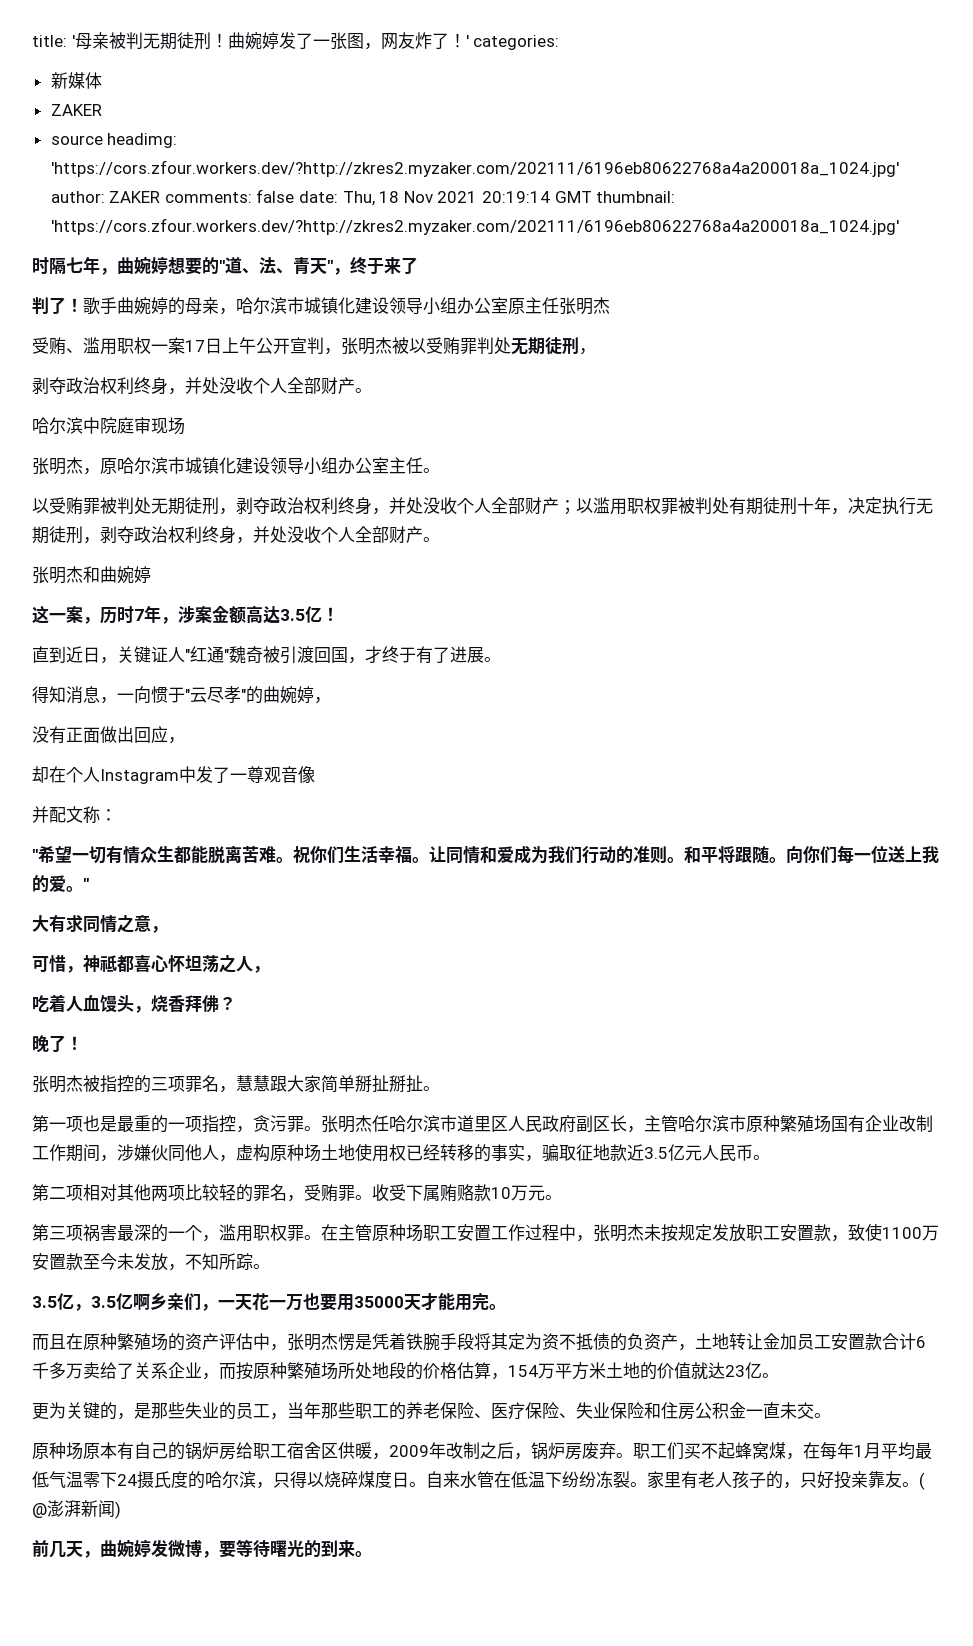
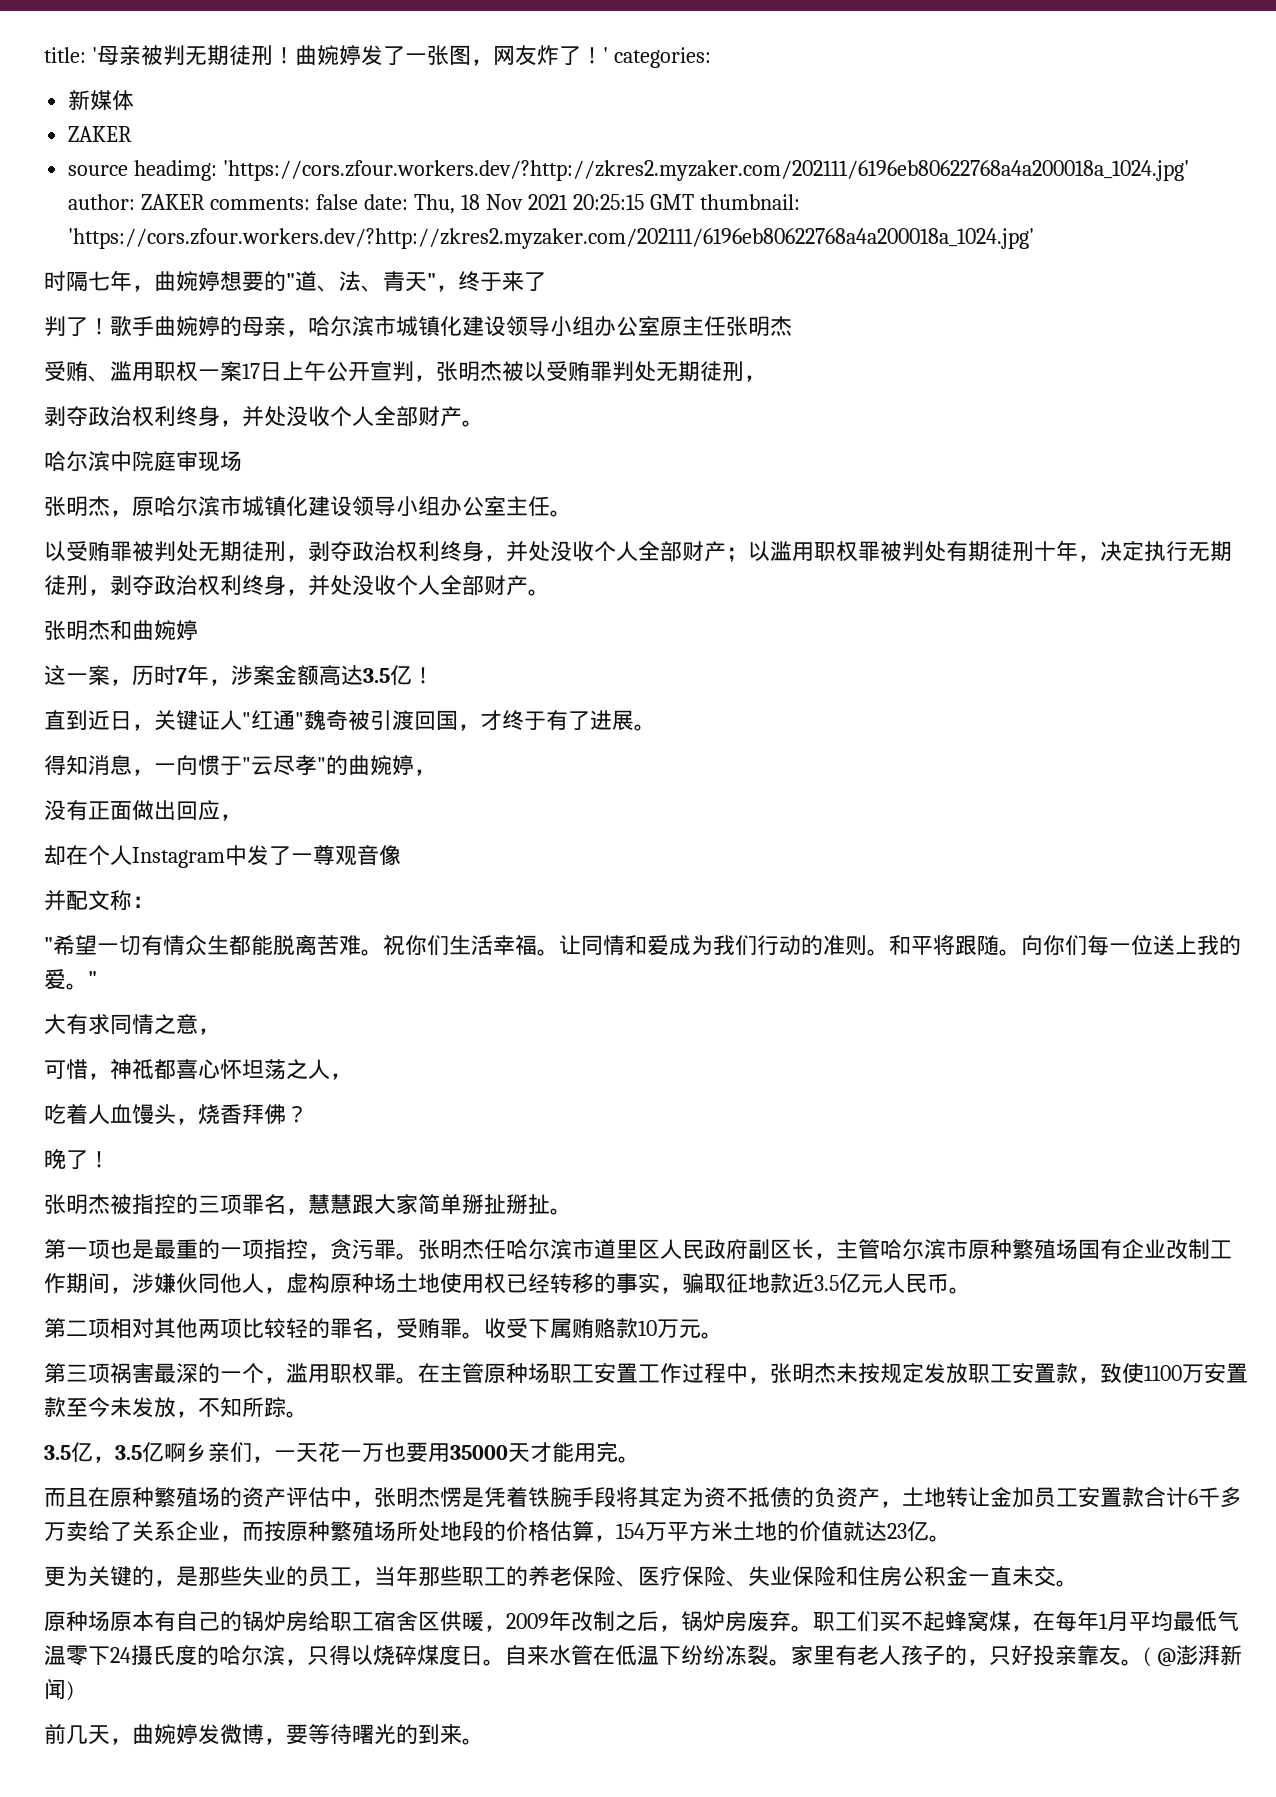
- source headimg: 'https://cors.zfour.workers.dev/?http://zkres2.myzaker.com/202111/6196eb80622768a4a200018a_1024.jpg' author: ZAKER comments: false date: Thu, 18 Nov 2021 20:19:14 GMT thumbnail: 'https://cors.zfour.workers.dev/?http://zkres2.myzaker.com/202111/6196eb80622768a4a200018a_1024.jpg'
+ source headimg: 'https://cors.zfour.workers.dev/?http://zkres2.myzaker.com/202111/6196eb80622768a4a200018a_1024.jpg' author: ZAKER comments: false date: Thu, 18 Nov 2021 20:25:15 GMT thumbnail: 'https://cors.zfour.workers.dev/?http://zkres2.myzaker.com/202111/6196eb80622768a4a200018a_1024.jpg'

